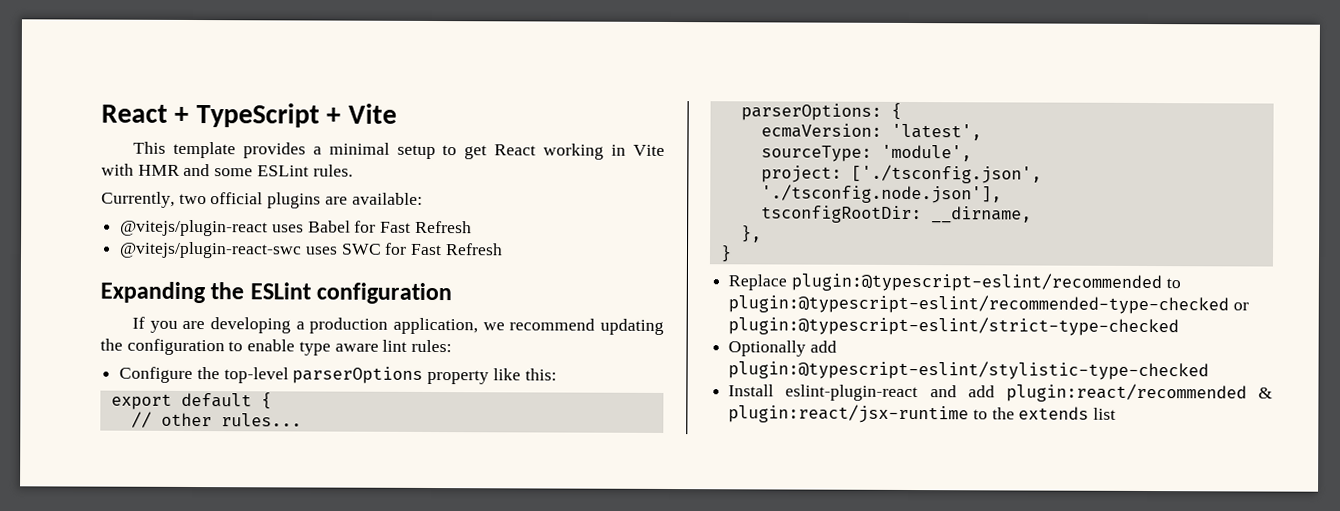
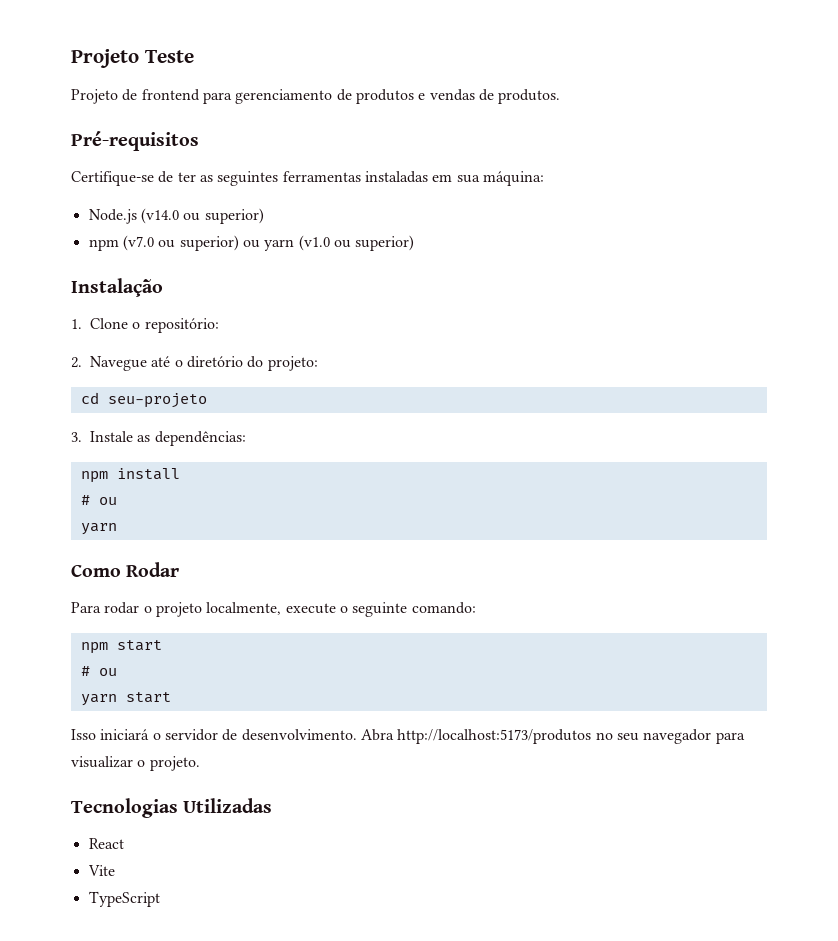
- React + TypeScript + Vite
- This template provides a minimal setup to get React working in Vite with HMR and some ESLint rules.
- Currently, two official plugins are available:
- @vitejs/plugin-react uses Babel for Fast Refresh
- @vitejs/plugin-react-swc uses SWC for Fast Refresh
- Expanding the ESLint configuration
- If you are developing a production application, we recommend updating the configuration to enable type aware lint rules:
- Configure the top-level parserOptions property like this:
- export default {
- // other rules...
- parserOptions: {
- ecmaVersion: 'latest',
- sourceType: 'module',
- project: ['./tsconfig.json', './tsconfig.node.json'],
- tsconfigRootDir: __dirname,
- },
- }
- Replace plugin:@typescript-eslint/recommended to plugin:@typescript-eslint/recommended-type-checked or plugin:@typescript-eslint/strict-type-checked
- Optionally add plugin:@typescript-eslint/stylistic-type-checked
- Install eslint-plugin-react and add plugin:react/recommended & plugin:react/jsx-runtime to the extends list
+ Projeto Teste
+ Projeto de frontend para gerenciamento de produtos e vendas de produtos.
+ Pré-requisitos
+ Certifique-se de ter as seguintes ferramentas instaladas em sua máquina:
+ Node.js (v14.0 ou superior)
+ npm (v7.0 ou superior) ou yarn (v1.0 ou superior)
+ Instalação
+ 1. Clone o repositório:
+ 2. Navegue até o diretório do projeto:
+ cd seu-projeto
+ 3. Instale as dependências:
+ npm install
+ # ou
+ yarn
+ Como Rodar
+ Para rodar o projeto localmente, execute o seguinte comando:
+ npm start
+ # ou
+ yarn start
+ Isso iniciará o servidor de desenvolvimento. Abra http://localhost:5173/produtos no seu navegador para visualizar o projeto.
+ Tecnologias Utilizadas
+ React
+ Vite
+ TypeScript

